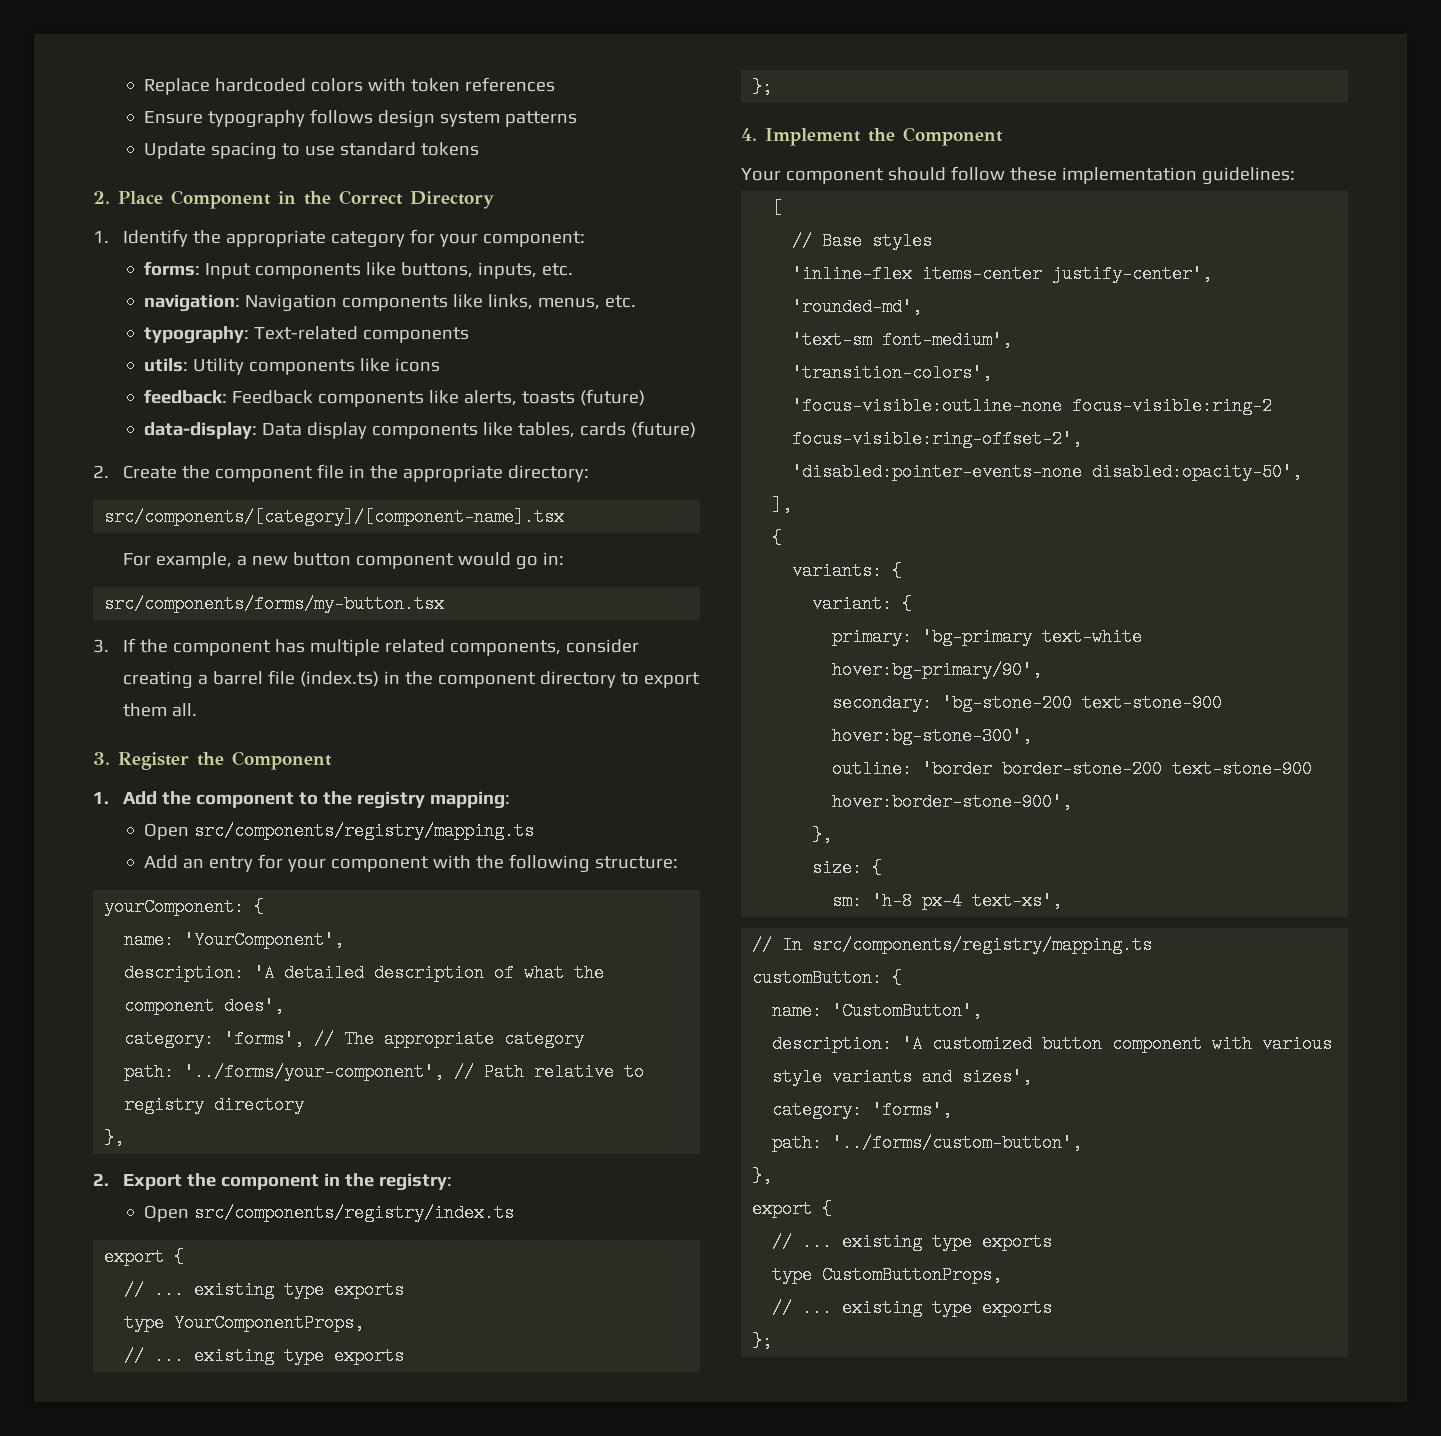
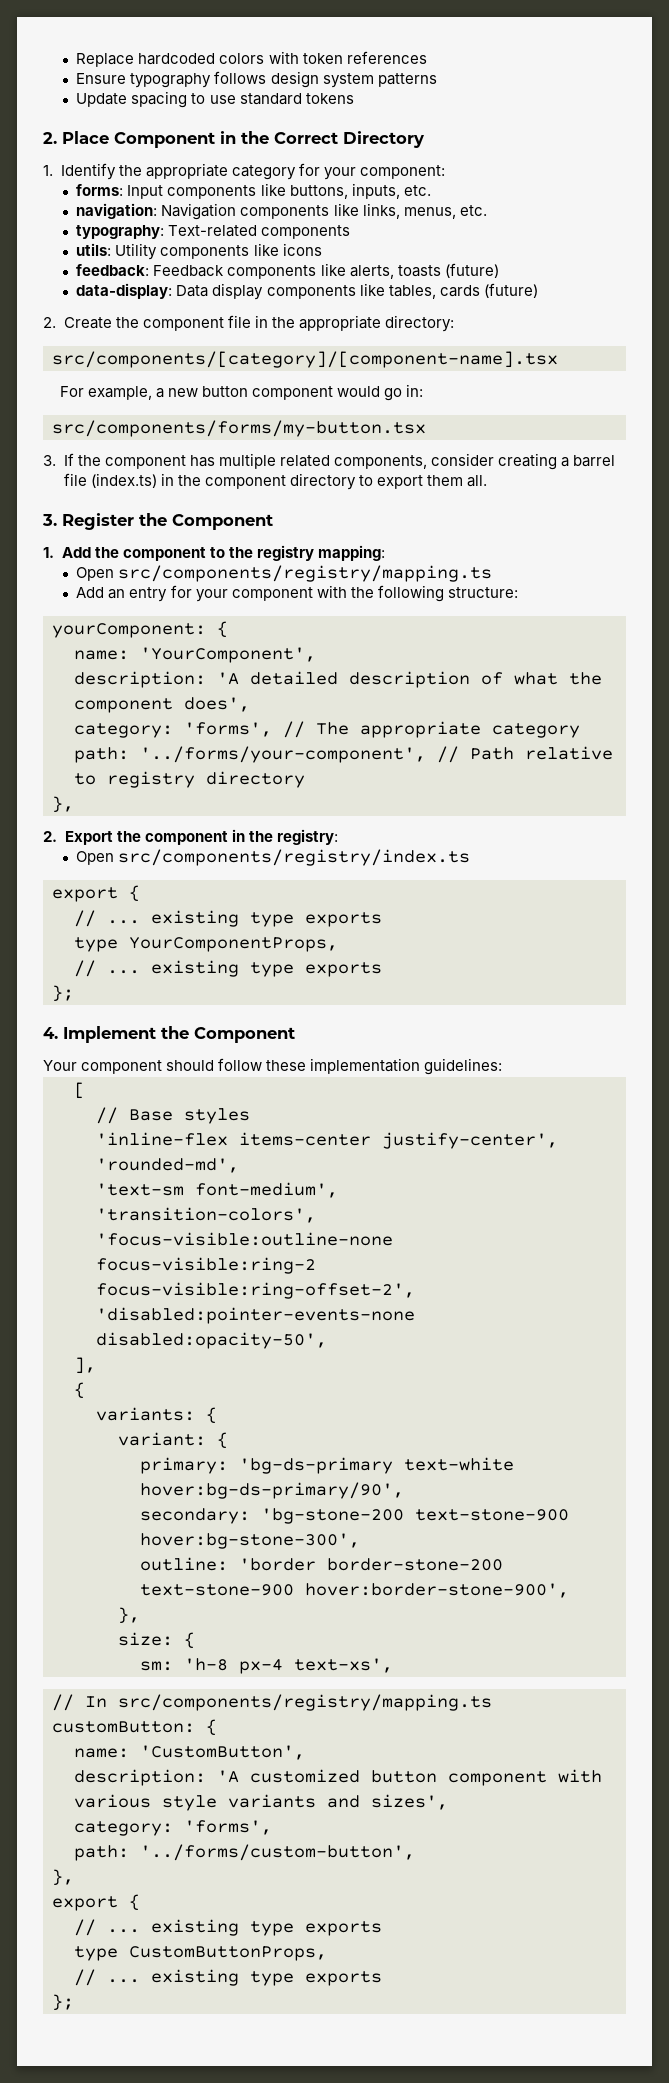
- primary: 'bg-primary text-white hover:bg-primary/90',
+ primary: 'bg-ds-primary text-white hover:bg-ds-primary/90',

